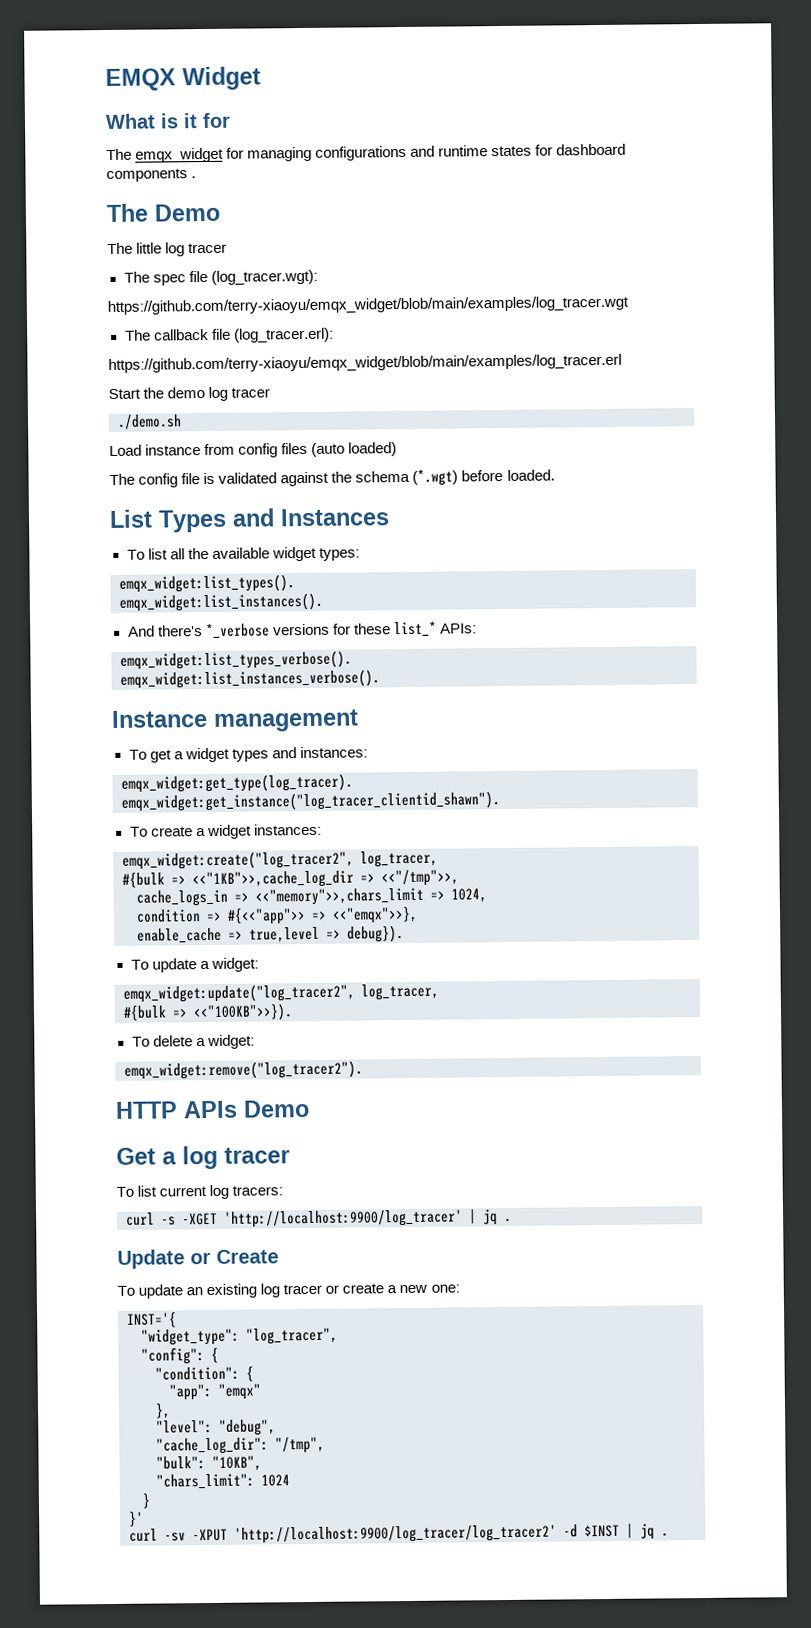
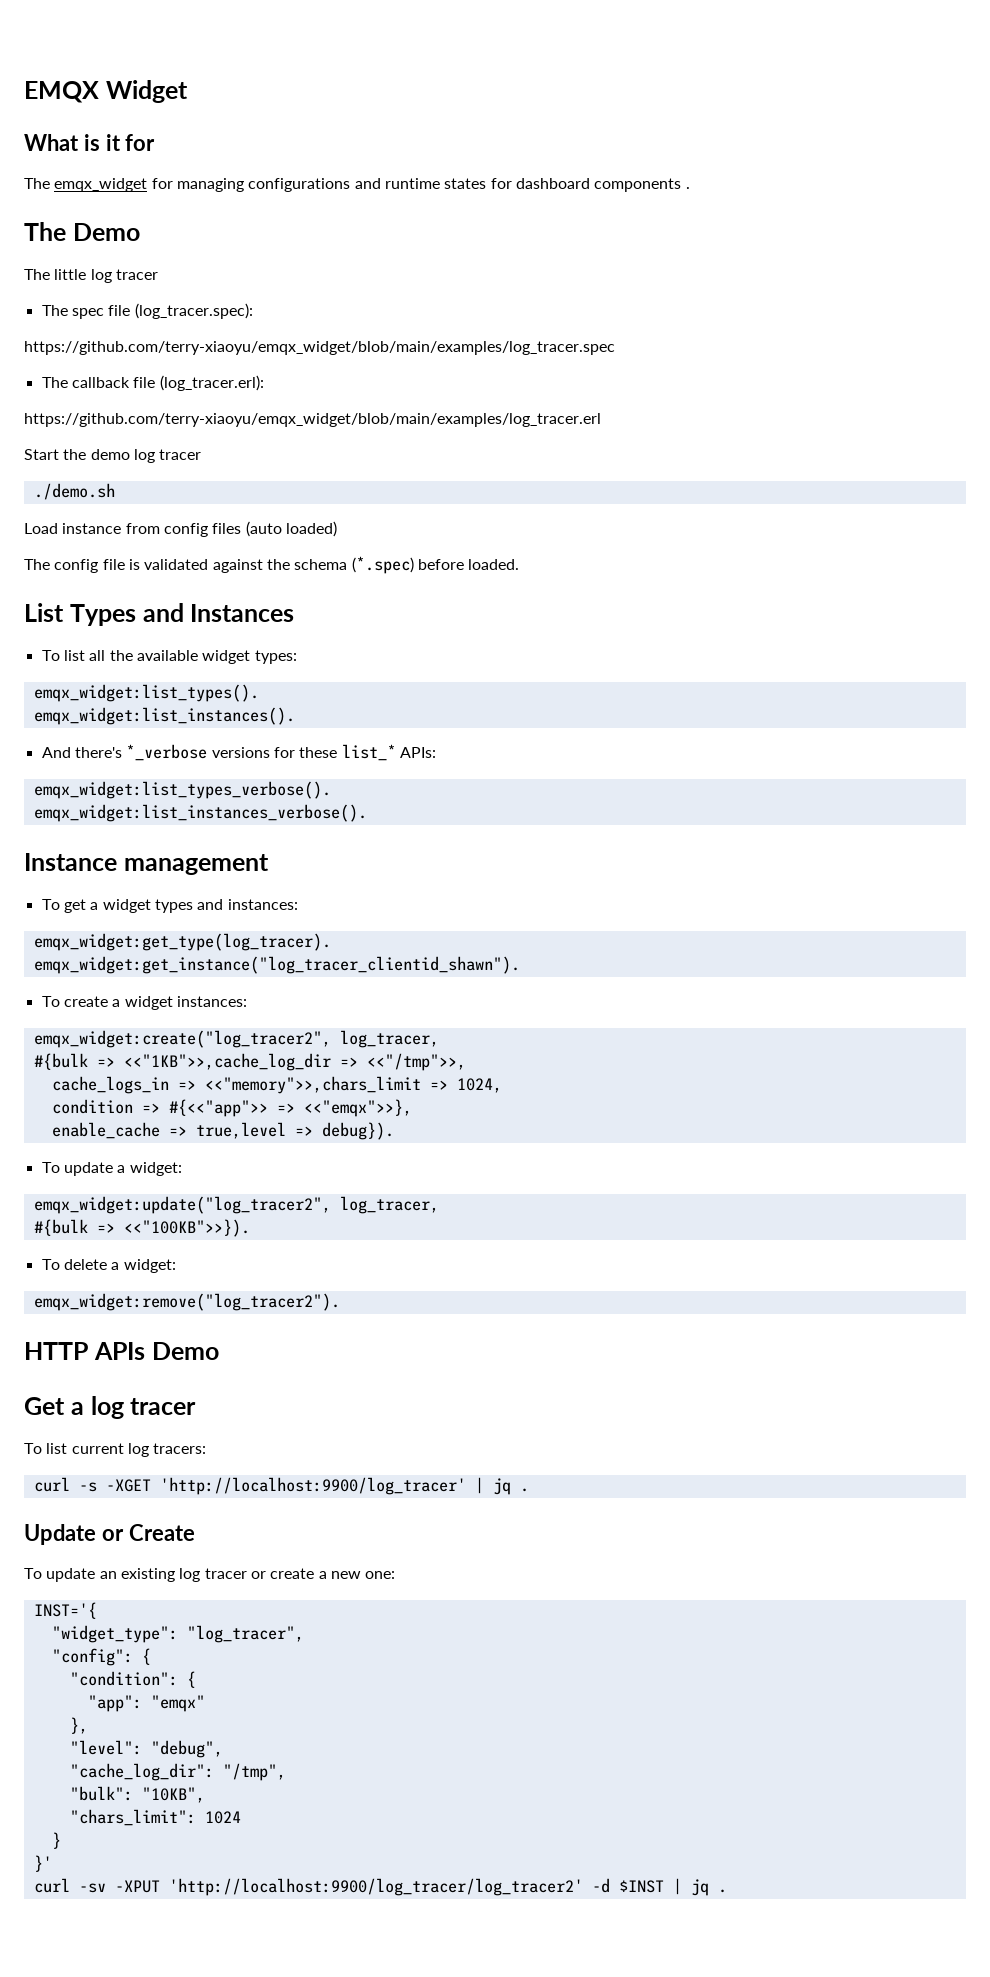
- The spec file (log_tracer.wgt):
- https://github.com/terry-xiaoyu/emqx_widget/blob/main/examples/log_tracer.wgt
+ The spec file (log_tracer.spec):
+ https://github.com/terry-xiaoyu/emqx_widget/blob/main/examples/log_tracer.spec
- The config file is validated against the schema (*.wgt) before loaded.
+ The config file is validated against the schema (*.spec) before loaded.

